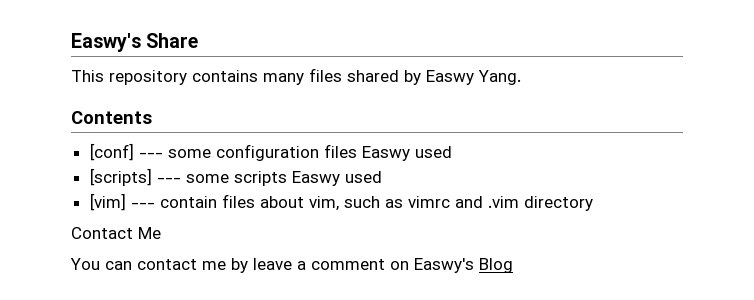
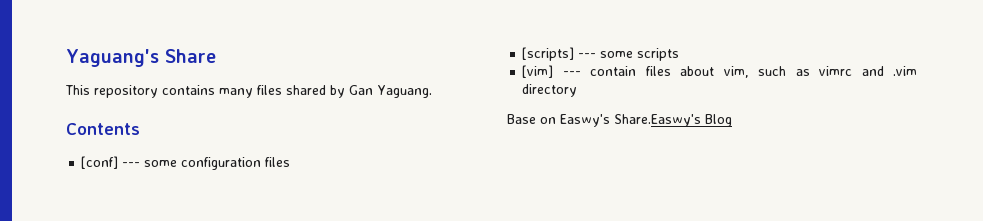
- Easwy's Share
+ Yaguang's Share
- This repository contains many files shared by Easwy Yang.
+ This repository contains many files shared by Gan Yaguang.
- [conf] --- some configuration files Easwy used
+ [conf] --- some configuration files
- [scripts] --- some scripts Easwy used
+ [scripts] --- some scripts
- Contact Me
- You can contact me by leave a comment on Easwy's Blog
+ Base on Easwy's Share.Easwy's Blog

